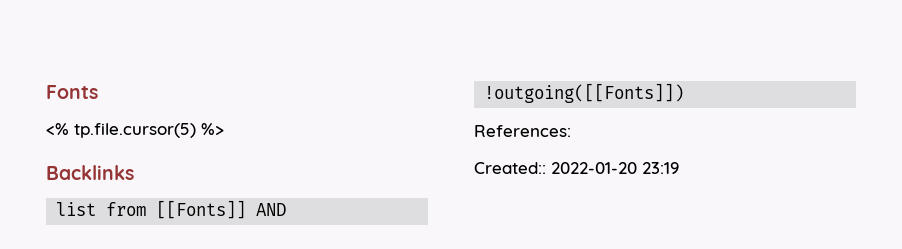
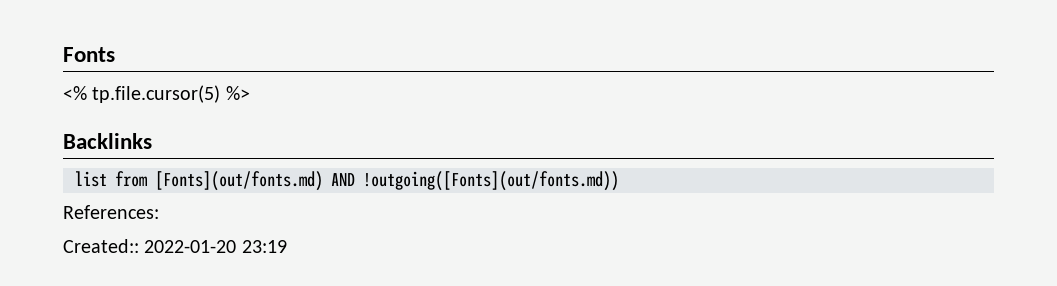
- list from [[Fonts]] AND !outgoing([[Fonts]])
+ list from [Fonts](out/fonts.md) AND !outgoing([Fonts](out/fonts.md))

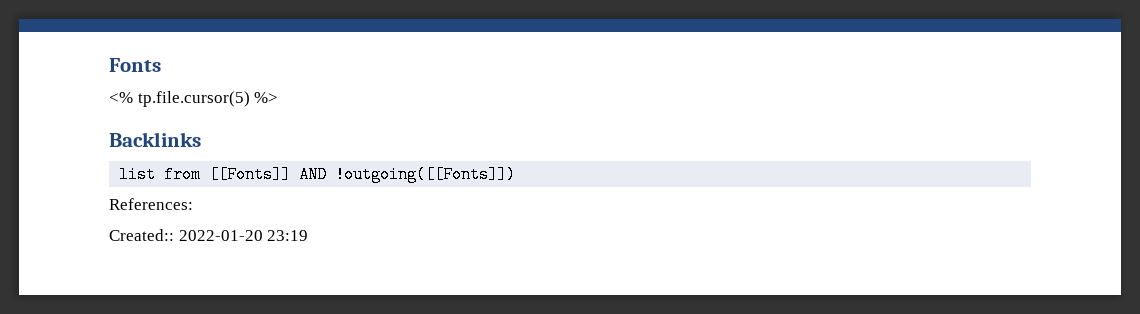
- list from [Fonts](out/fonts.md) AND !outgoing([Fonts](out/fonts.md))
+ list from [[Fonts]] AND !outgoing([[Fonts]])

